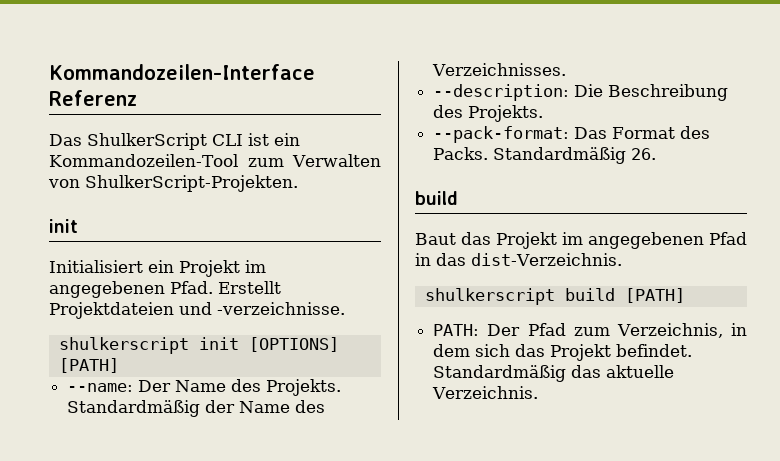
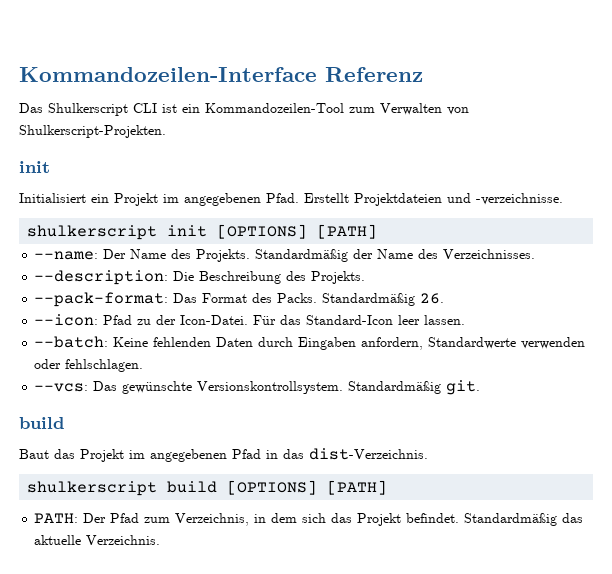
- Das ShulkerScript CLI ist ein Kommandozeilen-Tool zum Verwalten von ShulkerScript-Projekten.
+ Das Shulkerscript CLI ist ein Kommandozeilen-Tool zum Verwalten von Shulkerscript-Projekten.
+ --icon: Pfad zu der Icon-Datei. Für das Standard-Icon leer lassen.
+ --batch: Keine fehlenden Daten durch Eingaben anfordern, Standardwerte verwenden oder fehlschlagen.
+ --vcs: Das gewünschte Versionskontrollsystem. Standardmäßig git.
- shulkerscript build [PATH]
+ shulkerscript build [OPTIONS] [PATH]

